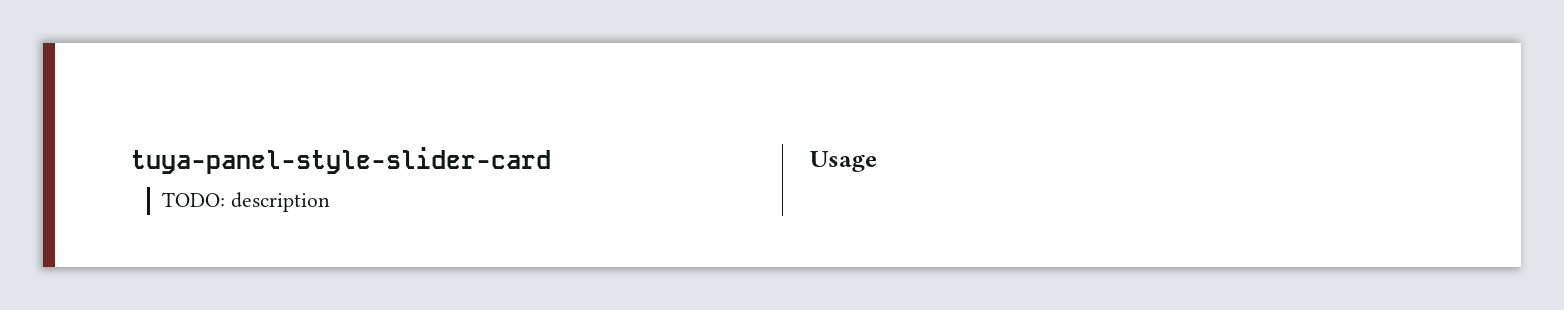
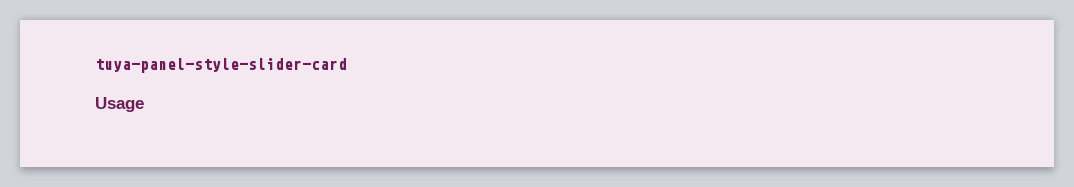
- TODO: description

